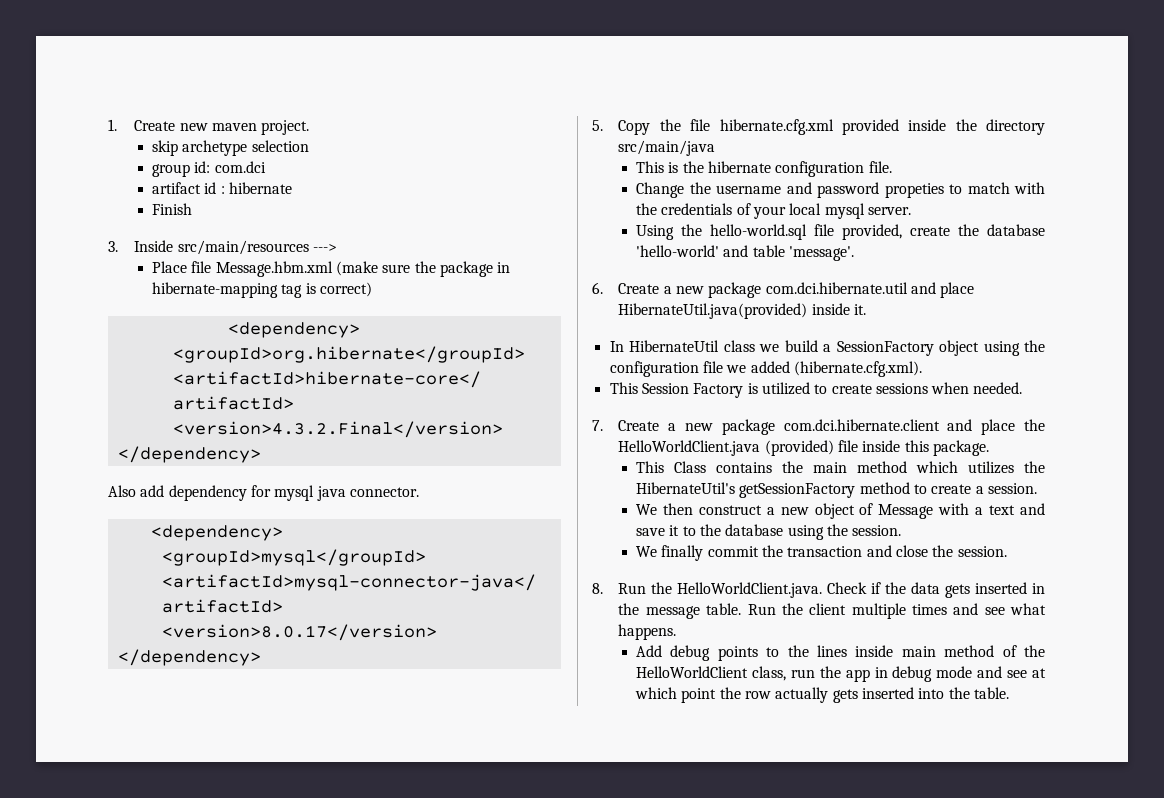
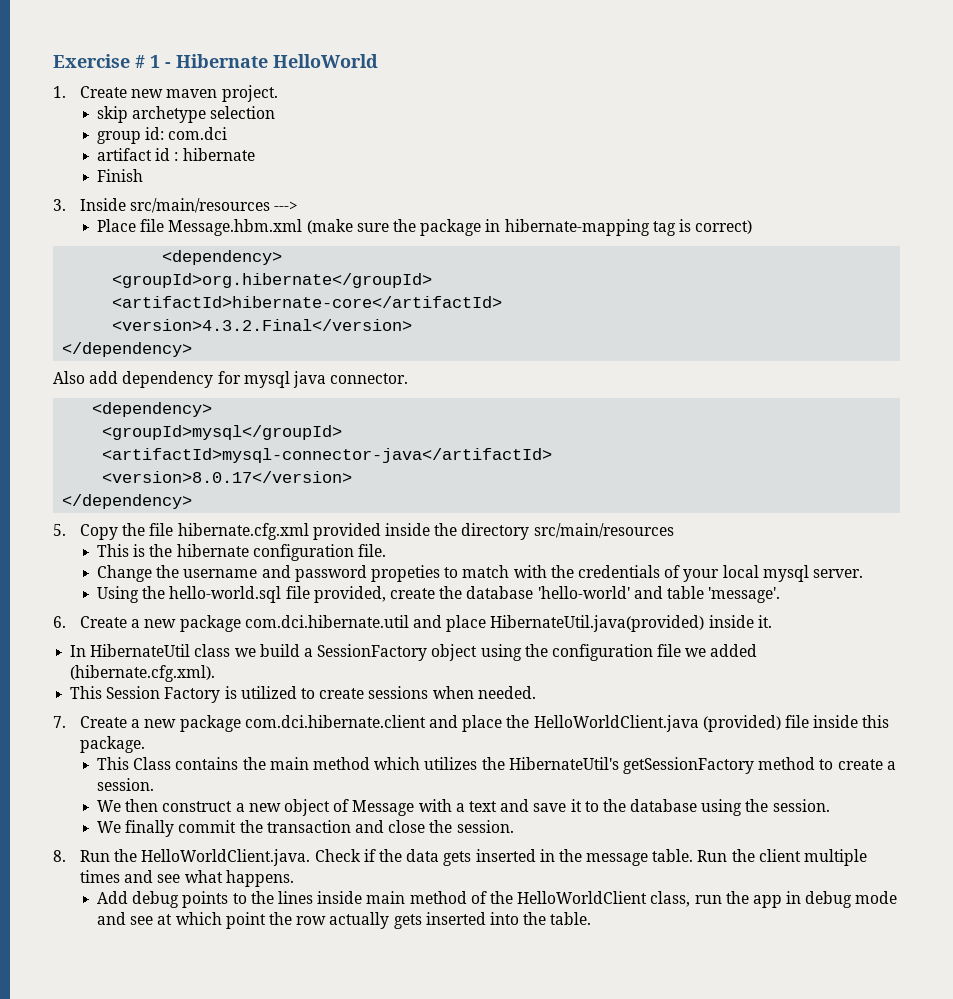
+ Exercise # 1 - Hibernate HelloWorld
- 5. Copy the file hibernate.cfg.xml provided inside the directory src/main/java
+ 5. Copy the file hibernate.cfg.xml provided inside the directory src/main/resources

